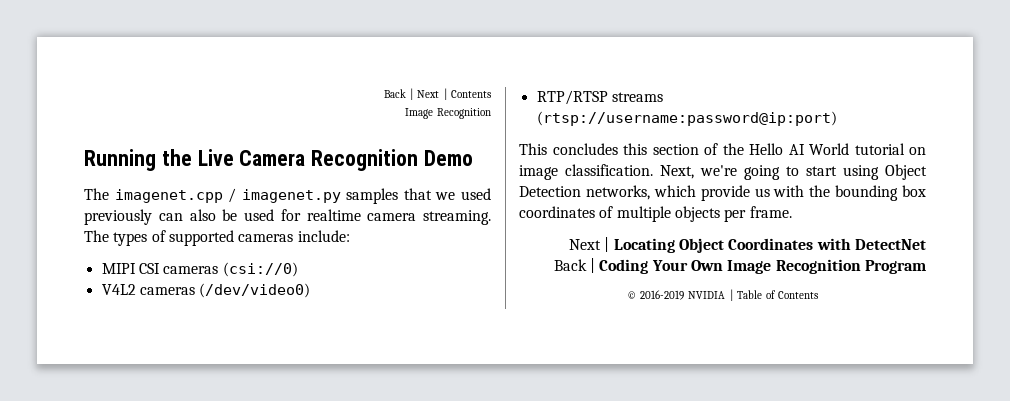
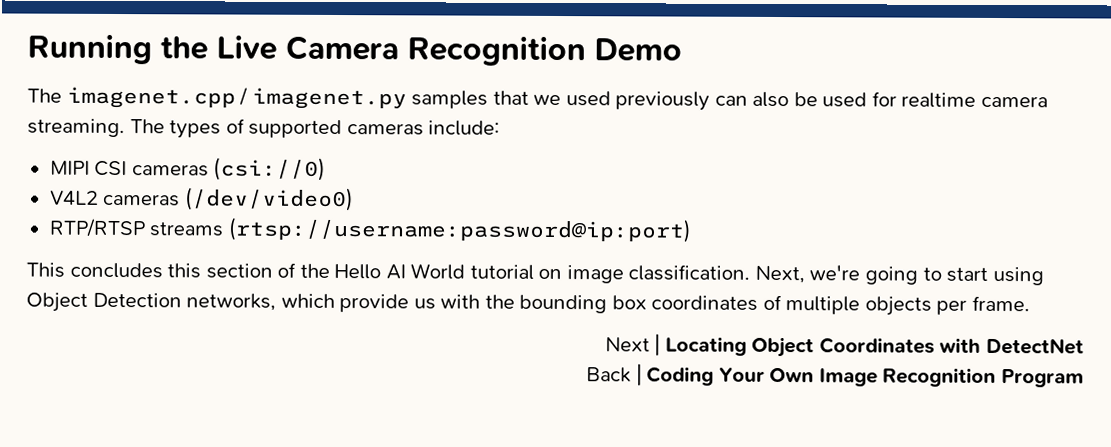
- Back | Next | Contents
- Image Recognition
- © 2016-2019 NVIDIA | Table of Contents

